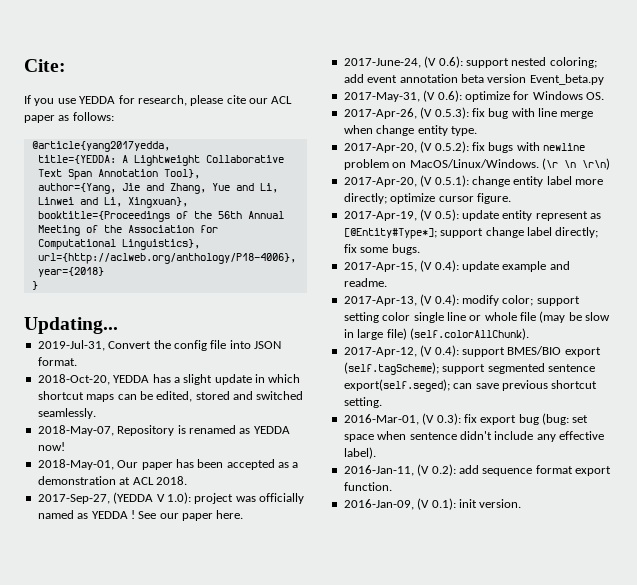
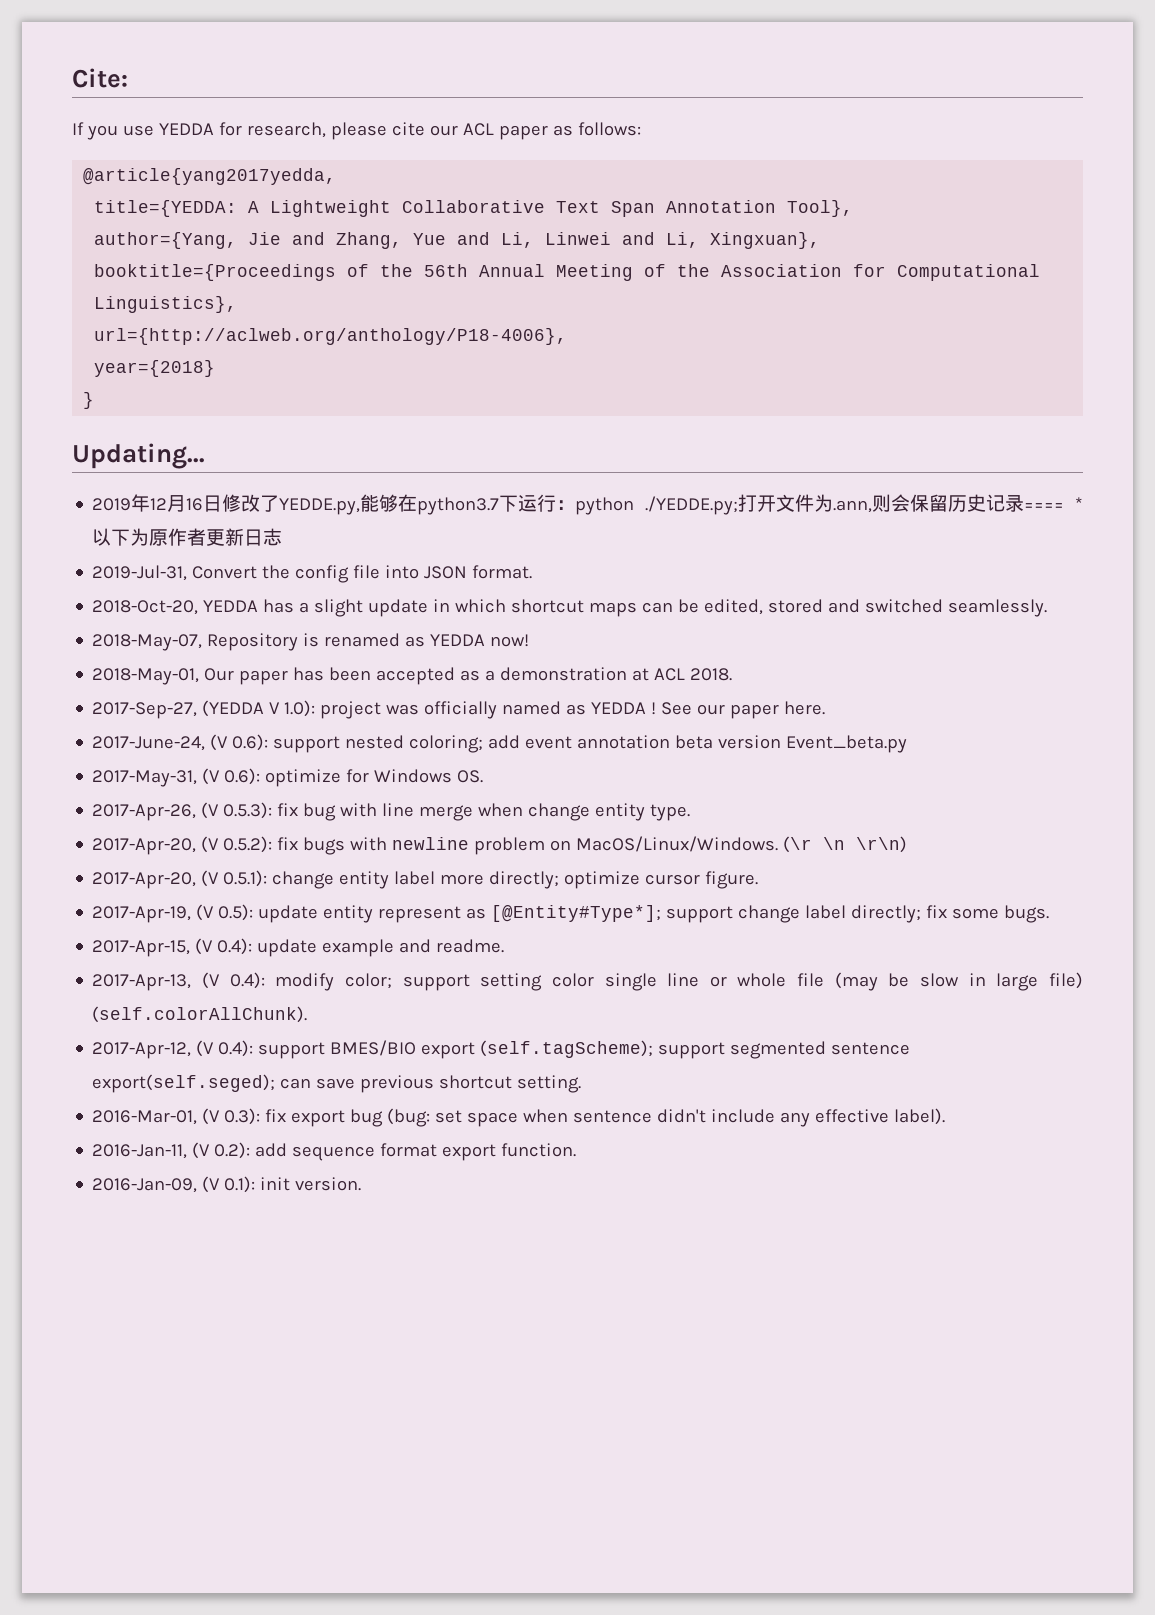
+ 2019年12月16日修改了YEDDE.py,能够在python3.7下运行：python ./YEDDE.py;打开文件为.ann,则会保留历史记录==== *以下为原作者更新日志

